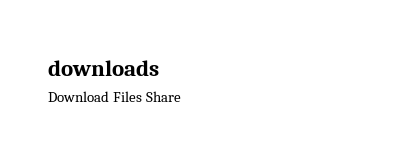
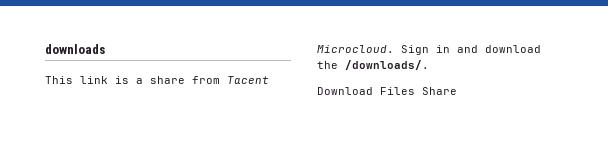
+ This link is a share from Tacent Microcloud. Sign in and download the /downloads/.

